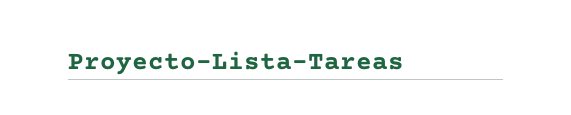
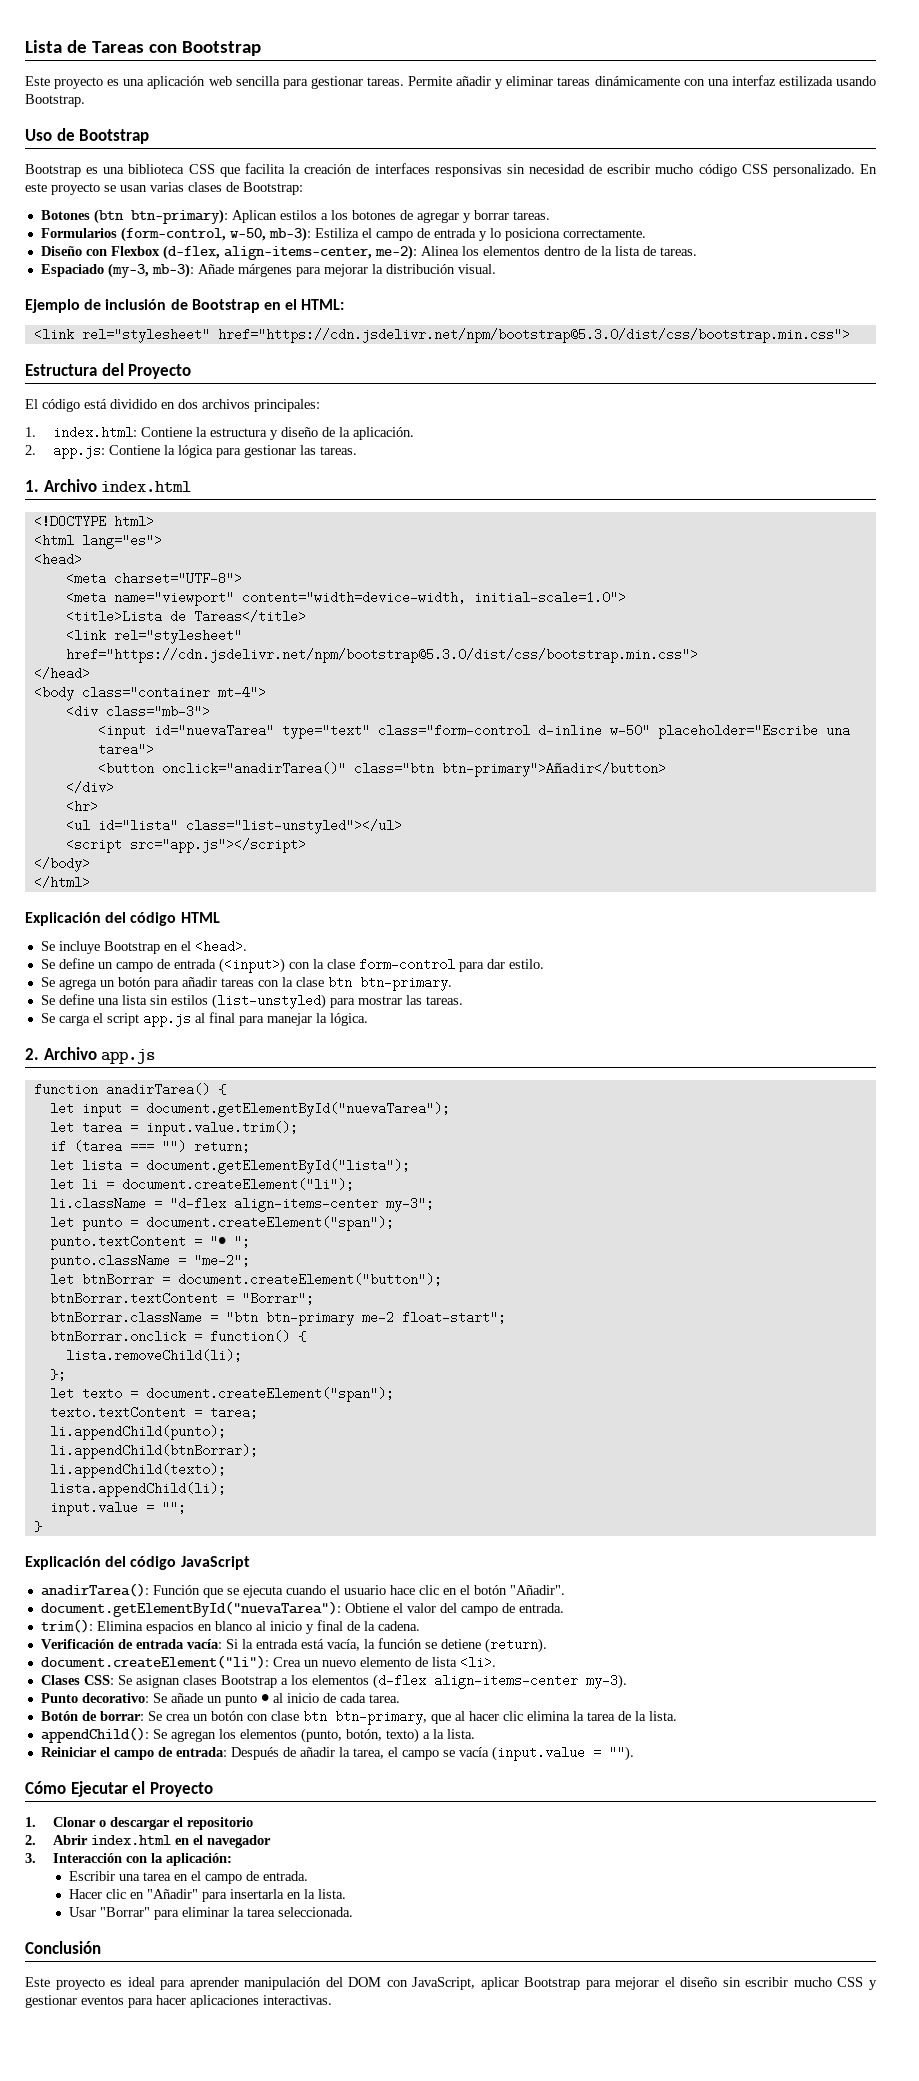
- Proyecto-Lista-Tareas
+ Lista de Tareas con Bootstrap
+ Este proyecto es una aplicación web sencilla para gestionar tareas. Permite añadir y eliminar tareas dinámicamente con una interfaz estilizada usando Bootstrap.
+ Uso de Bootstrap
+ Bootstrap es una biblioteca CSS que facilita la creación de interfaces responsivas sin necesidad de escribir mucho código CSS personalizado. En este proyecto se usan varias clases de Bootstrap:
+ Botones (btn btn-primary): Aplican estilos a los botones de agregar y borrar tareas.
+ Formularios (form-control, w-50, mb-3): Estiliza el campo de entrada y lo posiciona correctamente.
+ Diseño con Flexbox (d-flex, align-items-center, me-2): Alinea los elementos dentro de la lista de tareas.
+ Espaciado (my-3, mb-3): Añade márgenes para mejorar la distribución visual.
+ Ejemplo de inclusión de Bootstrap en el HTML:
+ <link rel="stylesheet" href="https://cdn.jsdelivr.net/npm/bootstrap@5.3.0/dist/css/bootstrap.min.css">
+ Estructura del Proyecto
+ El código está dividido en dos archivos principales:
+ 1. index.html: Contiene la estructura y diseño de la aplicación.
+ 2. app.js: Contiene la lógica para gestionar las tareas.
+ 1. Archivo index.html
+ <!DOCTYPE html>
+ <html lang="es">
+ <head>
+ <meta charset="UTF-8">
+ <meta name="viewport" content="width=device-width, initial-scale=1.0">
+ <title>Lista de Tareas</title>
+ <link rel="stylesheet" href="https://cdn.jsdelivr.net/npm/bootstrap@5.3.0/dist/css/bootstrap.min.css">
+ </head>
+ <body class="container mt-4">
+ <div class="mb-3">
+ <input id="nuevaTarea" type="text" class="form-control d-inline w-50" placeholder="Escribe una tarea">
+ <button onclick="anadirTarea()" class="btn btn-primary">Añadir</button>
+ </div>
+ <hr>
+ <ul id="lista" class="list-unstyled"></ul>
+ <script src="app.js"></script>
+ </body>
+ </html>
+ Explicación del código HTML
+ Se incluye Bootstrap en el <head>.
+ Se define un campo de entrada (<input>) con la clase form-control para dar estilo.
+ Se agrega un botón para añadir tareas con la clase btn btn-primary.
+ Se define una lista sin estilos (list-unstyled) para mostrar las tareas.
+ Se carga el script app.js al final para manejar la lógica.
+ 2. Archivo app.js
+ function anadirTarea() {
+ let input = document.getElementById("nuevaTarea");
+ let tarea = input.value.trim();
+ if (tarea === "") return;
+ let lista = document.getElementById("lista");
+ let li = document.createElement("li");
+ li.className = "d-flex align-items-center my-3";
+ let punto = document.createElement("span");
+ punto.textContent = "• ";
+ punto.className = "me-2";
+ let btnBorrar = document.createElement("button");
+ btnBorrar.textContent = "Borrar";
+ btnBorrar.className = "btn btn-primary me-2 float-start";
+ btnBorrar.onclick = function() {
+ lista.removeChild(li);
+ };
+ let texto = document.createElement("span");
+ texto.textContent = tarea;
+ li.appendChild(punto);
+ li.appendChild(btnBorrar);
+ li.appendChild(texto);
+ lista.appendChild(li);
+ input.value = "";
+ }
+ Explicación del código JavaScript
+ anadirTarea(): Función que se ejecuta cuando el usuario hace clic en el botón "Añadir".
+ document.getElementById("nuevaTarea"): Obtiene el valor del campo de entrada.
+ trim(): Elimina espacios en blanco al inicio y final de la cadena.
+ Verificación de entrada vacía: Si la entrada está vacía, la función se detiene (return).
+ document.createElement("li"): Crea un nuevo elemento de lista <li>.
+ Clases CSS: Se asignan clases Bootstrap a los elementos (d-flex align-items-center my-3).
+ Punto decorativo: Se añade un punto • al inicio de cada tarea.
+ Botón de borrar: Se crea un botón con clase btn btn-primary, que al hacer clic elimina la tarea de la lista.
+ appendChild(): Se agregan los elementos (punto, botón, texto) a la lista.
+ Reiniciar el campo de entrada: Después de añadir la tarea, el campo se vacía (input.value = "").
+ Cómo Ejecutar el Proyecto
+ 1. Clonar o descargar el repositorio
+ 2. Abrir index.html en el navegador
+ 3. Interacción con la aplicación:
+ Escribir una tarea en el campo de entrada.
+ Hacer clic en "Añadir" para insertarla en la lista.
+ Usar "Borrar" para eliminar la tarea seleccionada.
+ Conclusión
+ Este proyecto es ideal para aprender manipulación del DOM con JavaScript, aplicar Bootstrap para mejorar el diseño sin escribir mucho CSS y gestionar eventos para hacer aplicaciones interactivas.

